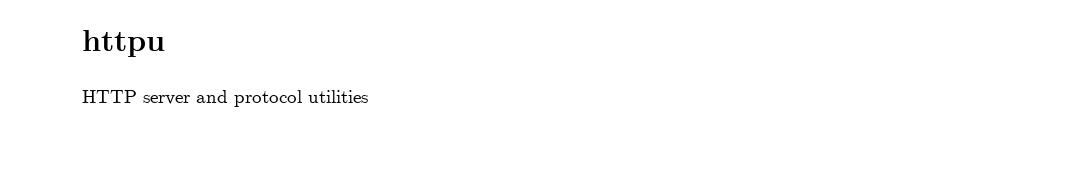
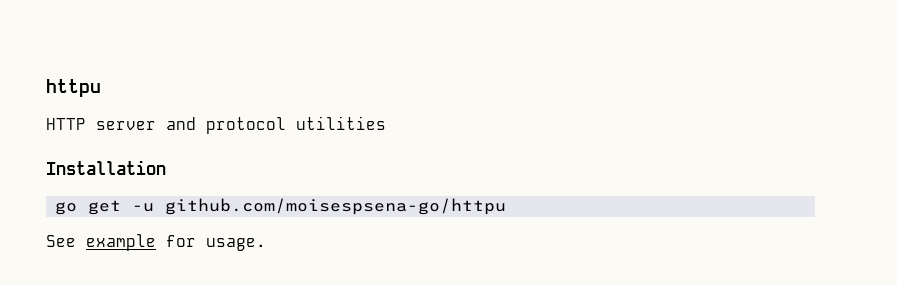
+ Installation
+ go get -u github.com/moisespsena-go/httpu
+ See example for usage.

